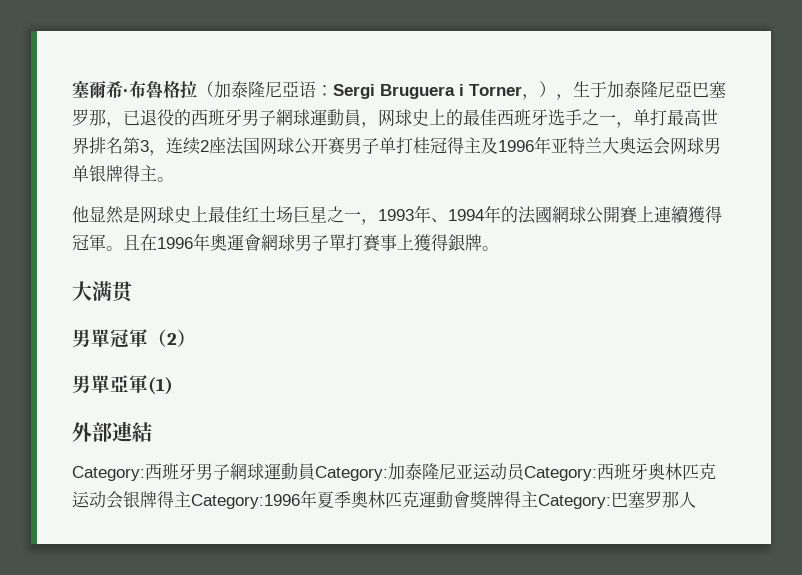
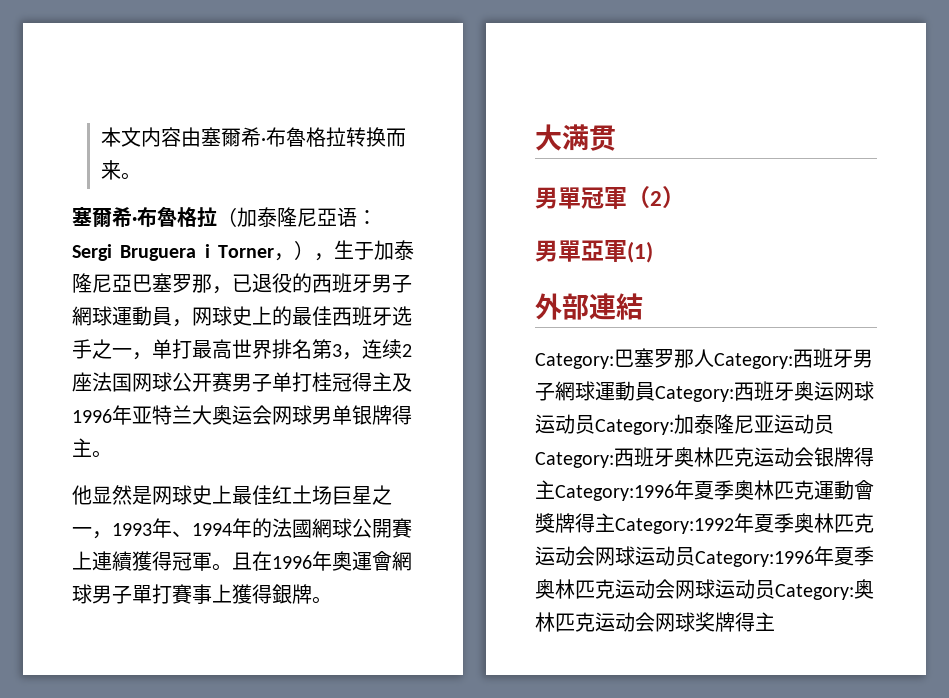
+ 本文内容由塞爾希·布魯格拉转换而来。
- Category:西班牙男子網球運動員Category:加泰隆尼亚运动员Category:西班牙奥林匹克运动会银牌得主Category:1996年夏季奧林匹克運動會獎牌得主Category:巴塞罗那人
+ Category:巴塞罗那人Category:西班牙男子網球運動員Category:西班牙奥运网球运动员Category:加泰隆尼亚运动员Category:西班牙奥林匹克运动会银牌得主Category:1996年夏季奧林匹克運動會獎牌得主Category:1992年夏季奥林匹克运动会网球运动员Category:1996年夏季奥林匹克运动会网球运动员Category:奥林匹克运动会网球奖牌得主

